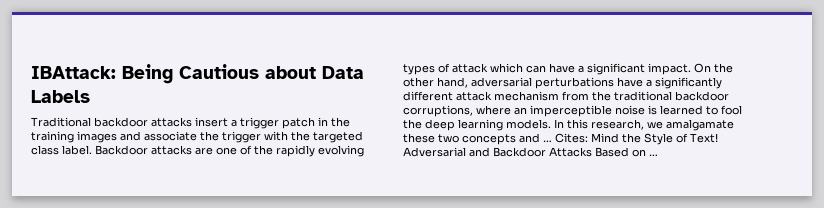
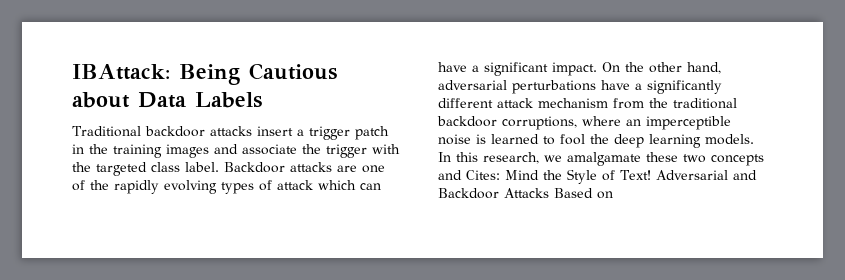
- In this research, we amalgamate these two concepts and … Cites: Mind the Style of Text!
+ In this research, we amalgamate these two concepts and Cites: Mind the Style of Text!
- Adversarial and Backdoor Attacks Based on …
+ Adversarial and Backdoor Attacks Based on

